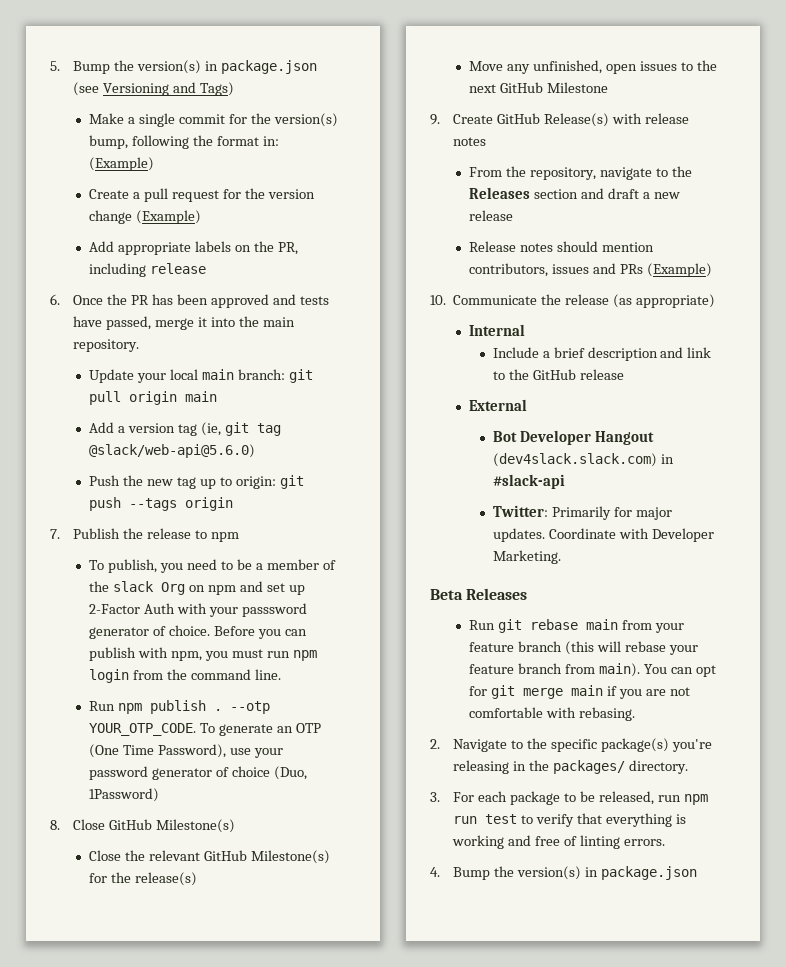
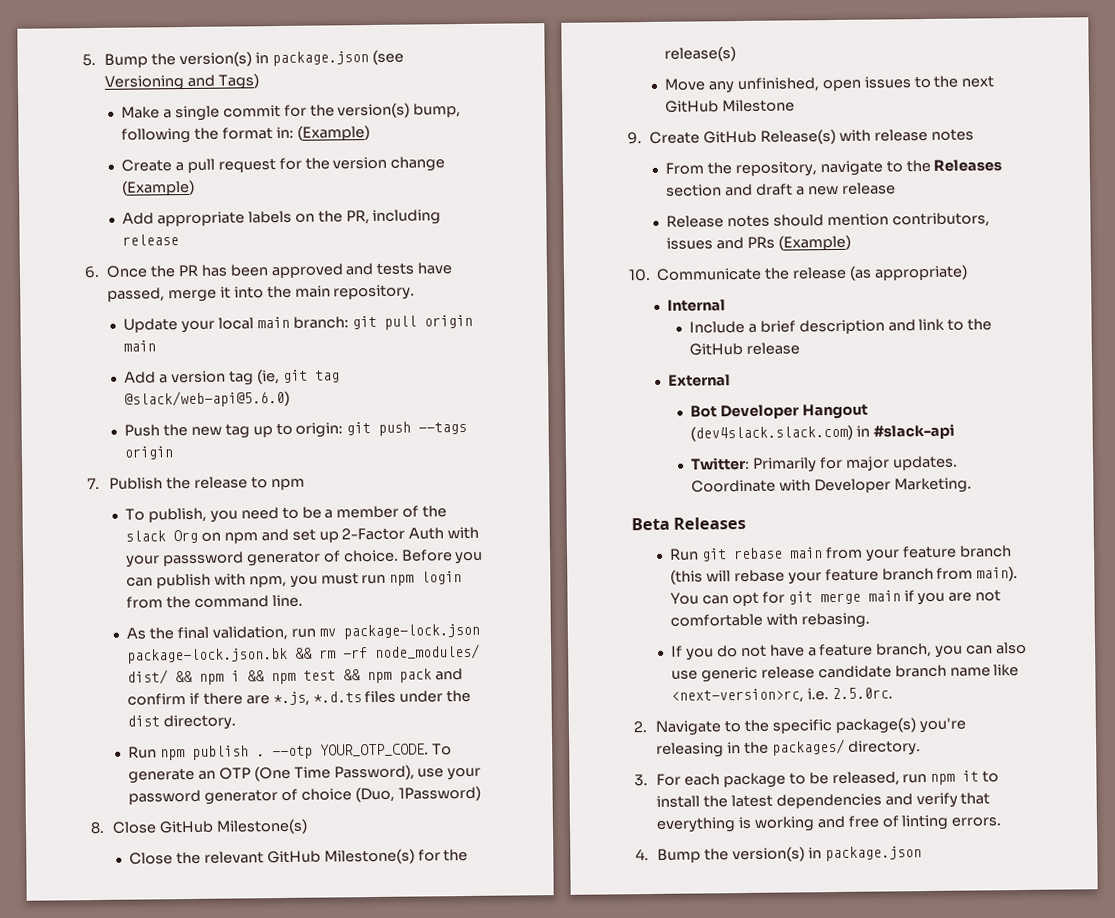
+ As the final validation, run mv package-lock.json package-lock.json.bk && rm -rf node_modules/ dist/ && npm i && npm test && npm pack and confirm if there are *.js, *.d.ts files under the dist directory.
+ If you do not have a feature branch, you can also use generic release candidate branch name like <next-version>rc, i.e. 2.5.0rc.
- 3. For each package to be released, run npm run test to verify that everything is working and free of linting errors.
+ 3. For each package to be released, run npm it to install the latest dependencies and verify that everything is working and free of linting errors.

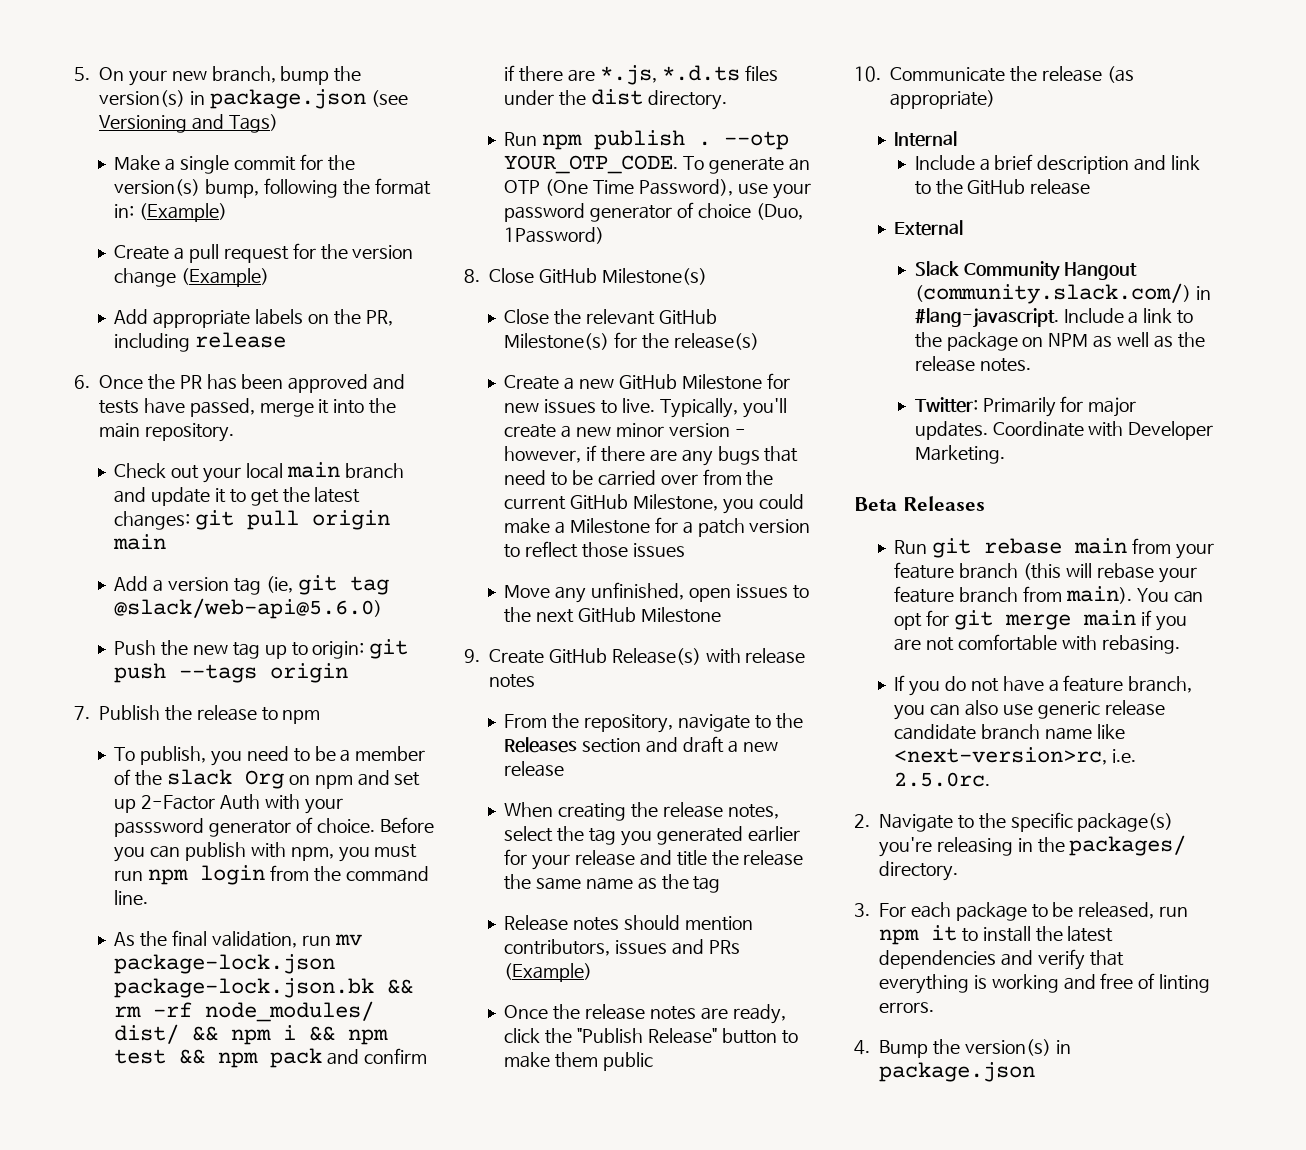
- 5. Bump the version(s) in package.json (see Versioning and Tags)
+ 5. On your new branch, bump the version(s) in package.json (see Versioning and Tags)
- Update your local main branch: git pull origin main
+ Check out your local main branch and update it to get the latest changes: git pull origin main
+ Create a new GitHub Milestone for new issues to live. Typically, you'll create a new minor version - however, if there are any bugs that need to be carried over from the current GitHub Milestone, you could make a Milestone for a patch version to reflect those issues
+ When creating the release notes, select the tag you generated earlier for your release and title the release the same name as the tag
+ Once the release notes are ready, click the "Publish Release" button to make them public
- Bot Developer Hangout (dev4slack.slack.com) in #slack-api
+ Slack Community Hangout (community.slack.com/) in #lang-javascript. Include a link to the package on NPM as well as the release notes.

